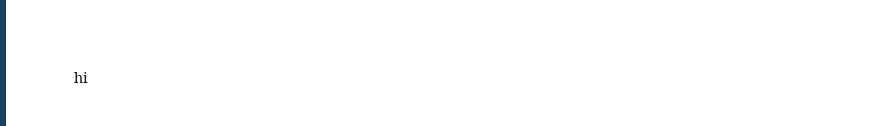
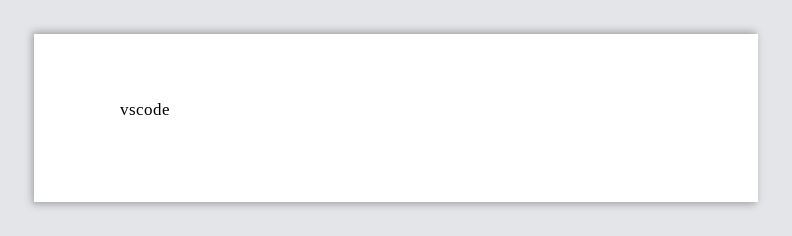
- hi
+ vscode

